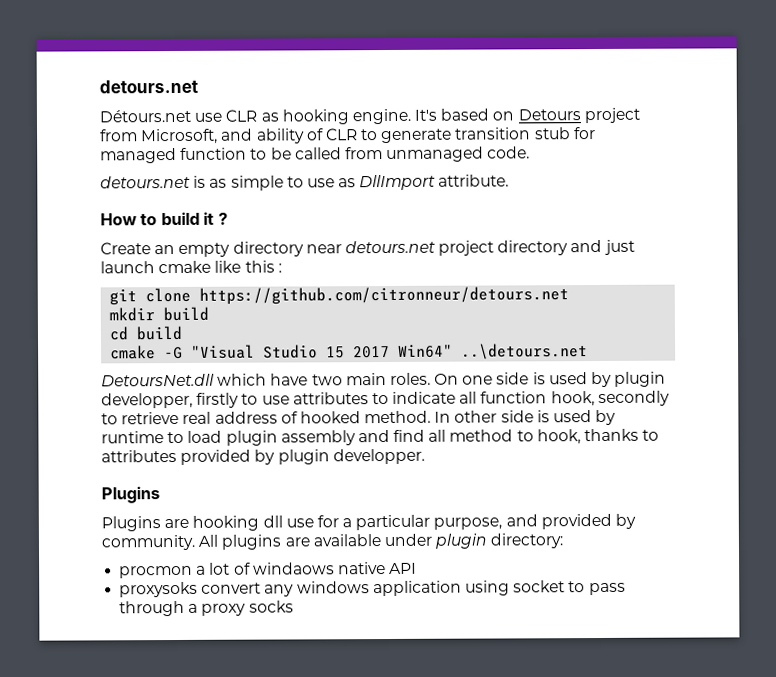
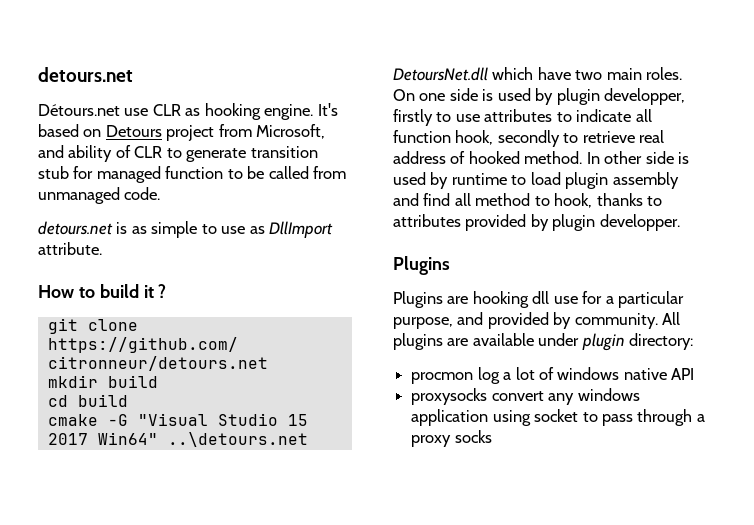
- Create an empty directory near detours.net project directory and just launch cmake like this :
- procmon a lot of windaows native API
+ procmon log a lot of windows native API
- proxysoks convert any windows application using socket to pass through a proxy socks
+ proxysocks convert any windows application using socket to pass through a proxy socks

